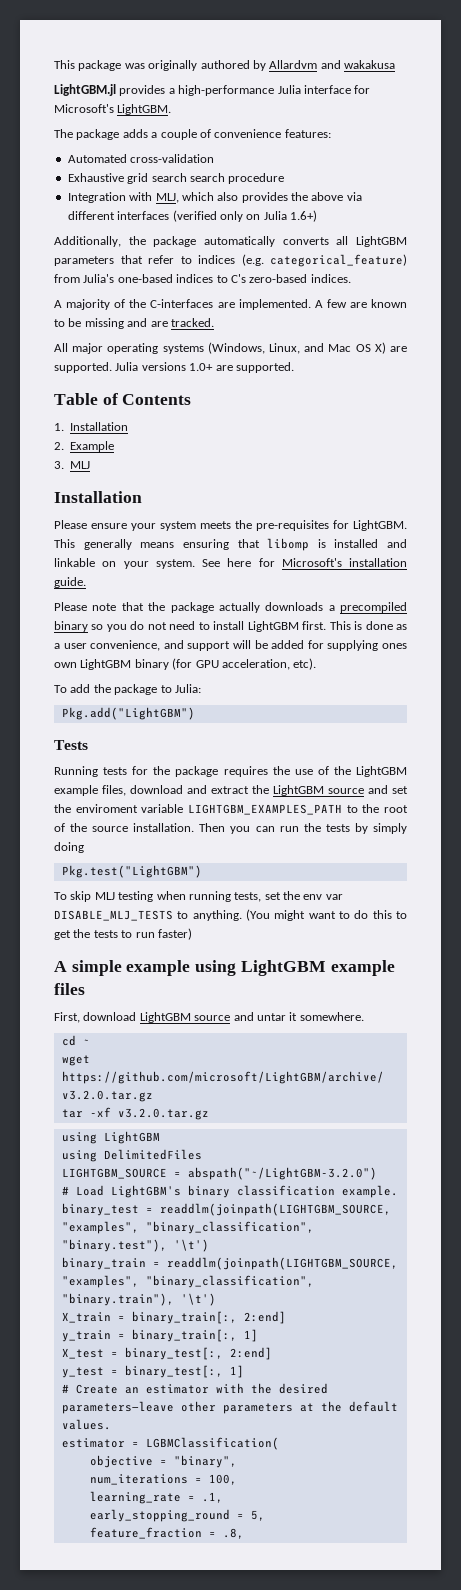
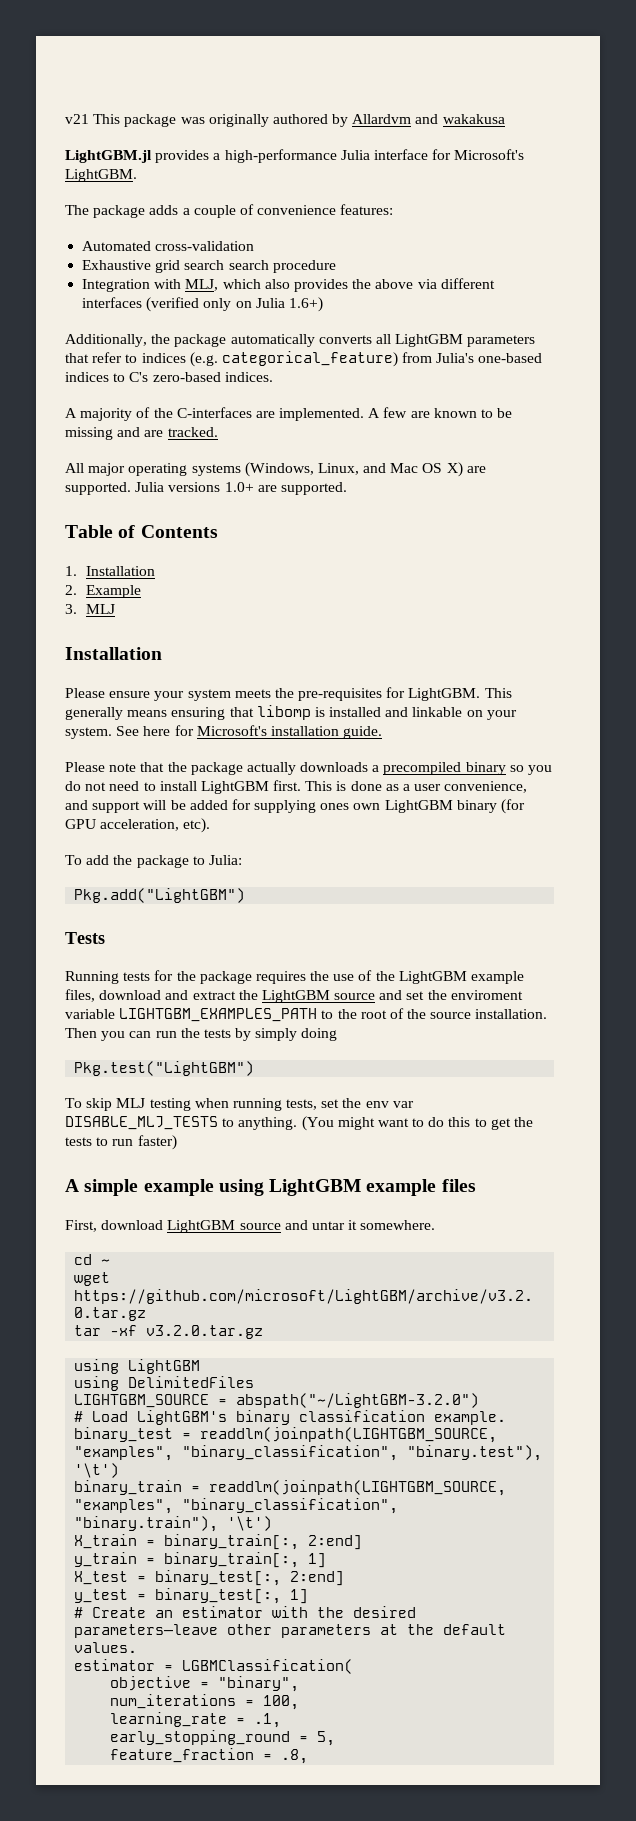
- This package was originally authored by Allardvm and wakakusa
+ v21 This package was originally authored by Allardvm and wakakusa

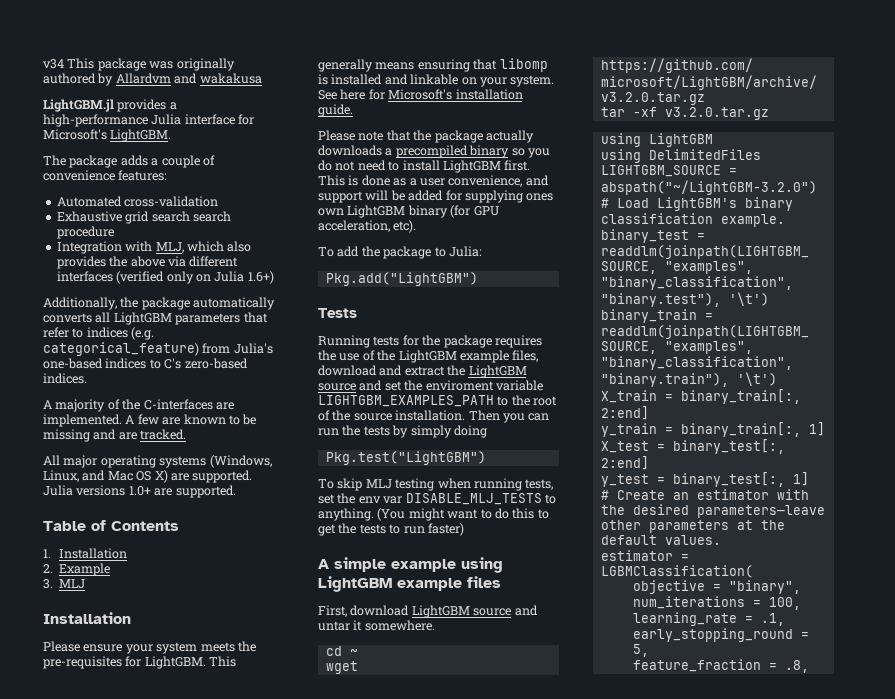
- v21 This package was originally authored by Allardvm and wakakusa
+ v34 This package was originally authored by Allardvm and wakakusa

